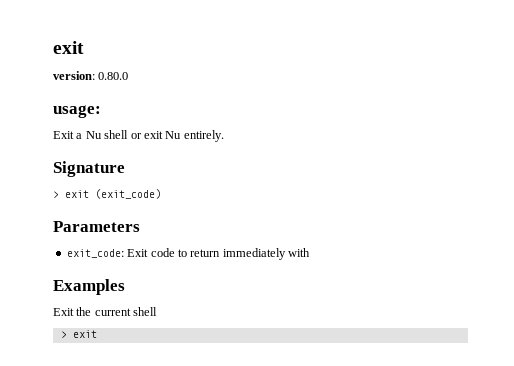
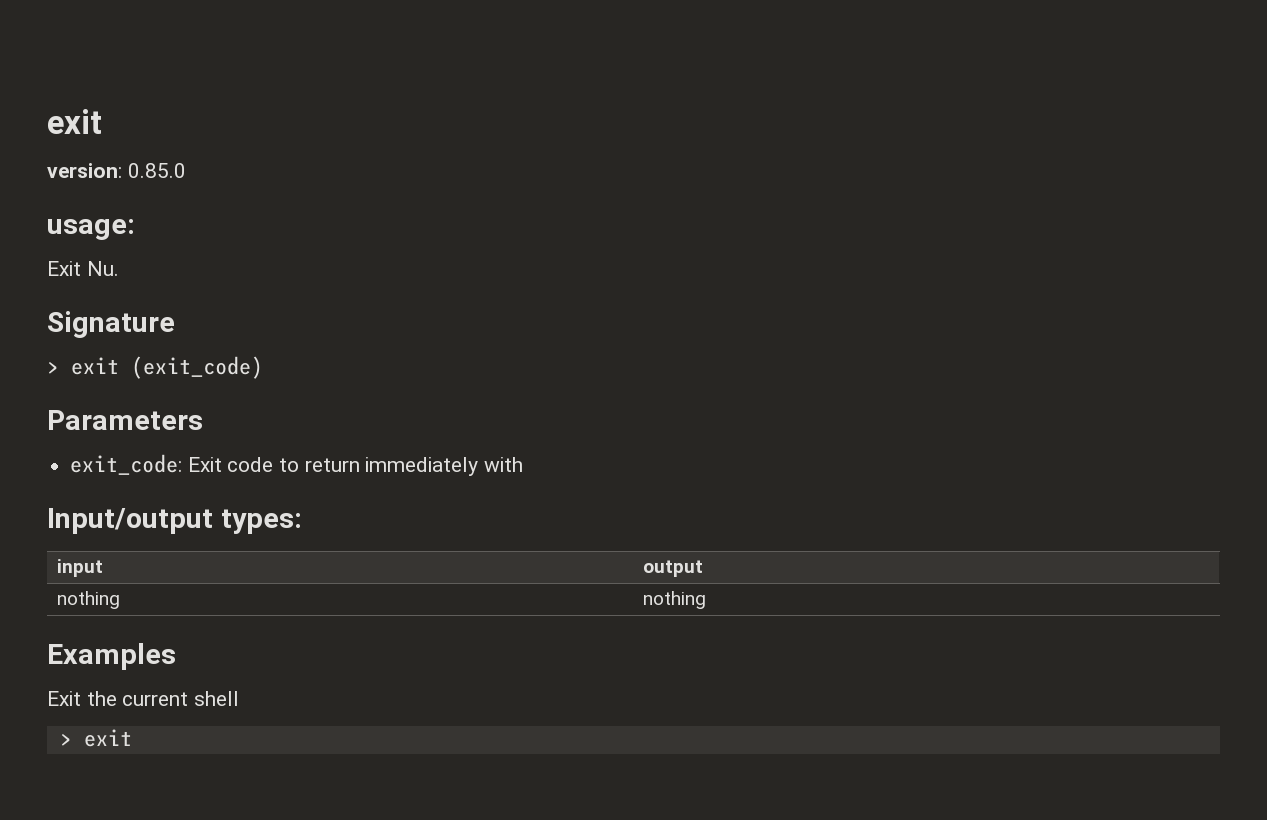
- version: 0.80.0
+ version: 0.85.0
- Exit a Nu shell or exit Nu entirely.
+ Exit Nu.
+ Input/output types:
+ input | output
+ nothing | nothing

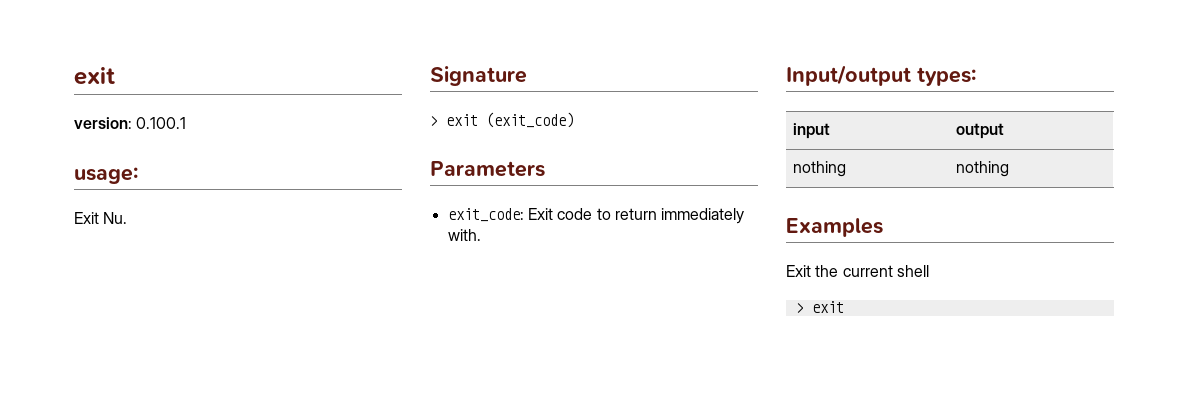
- version: 0.85.0
+ version: 0.100.1
- exit_code: Exit code to return immediately with
+ exit_code: Exit code to return immediately with.

